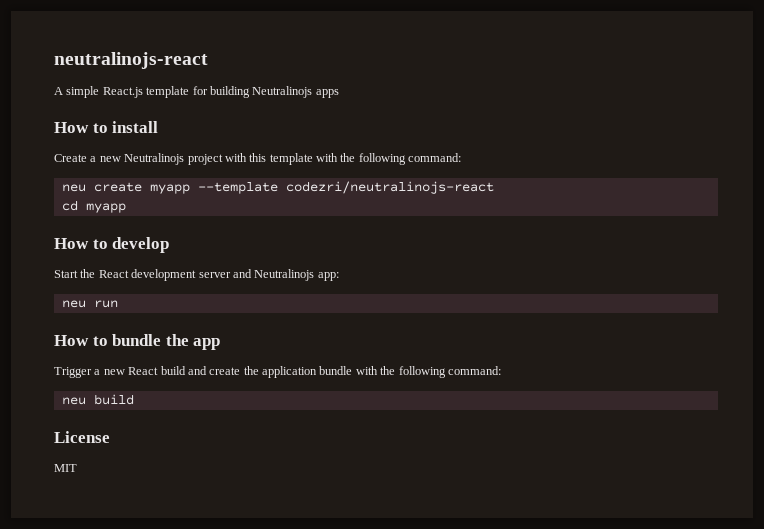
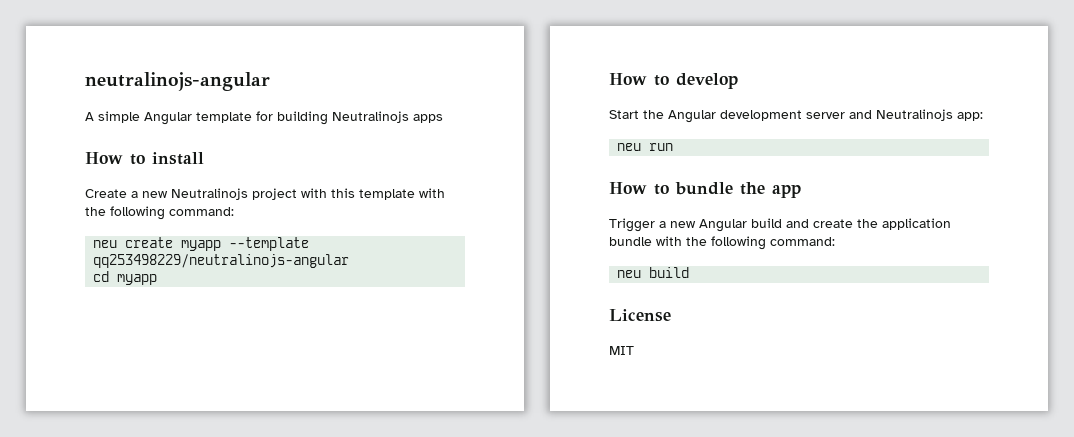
- neutralinojs-react
+ neutralinojs-angular
- A simple React.js template for building Neutralinojs apps
+ A simple Angular template for building Neutralinojs apps
- neu create myapp --template codezri/neutralinojs-react
+ neu create myapp --template qq253498229/neutralinojs-angular
- Start the React development server and Neutralinojs app:
+ Start the Angular development server and Neutralinojs app:
- Trigger a new React build and create the application bundle with the following command:
+ Trigger a new Angular build and create the application bundle with the following command:

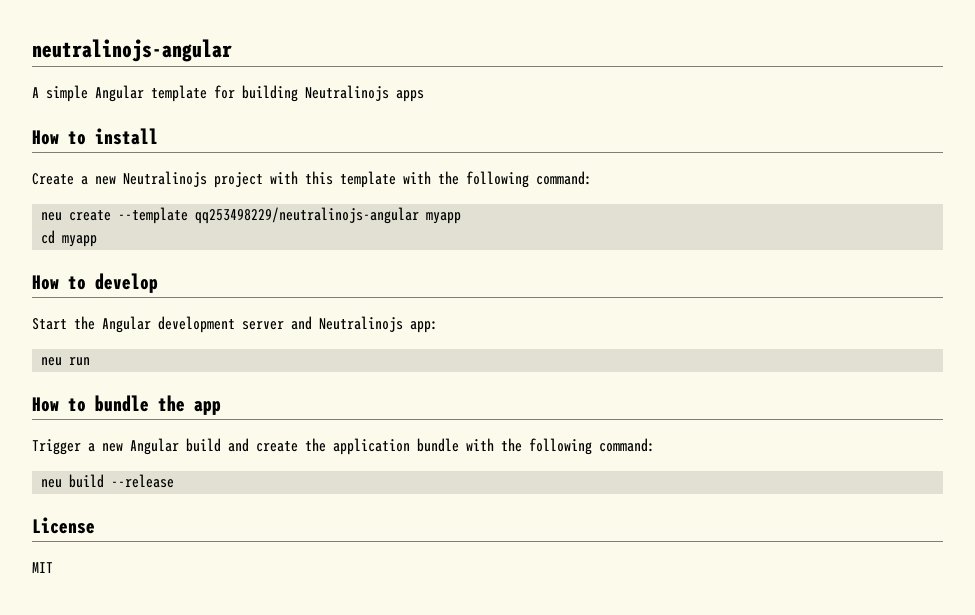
- neu create myapp --template qq253498229/neutralinojs-angular
+ neu create --template qq253498229/neutralinojs-angular myapp
- neu build
+ neu build --release

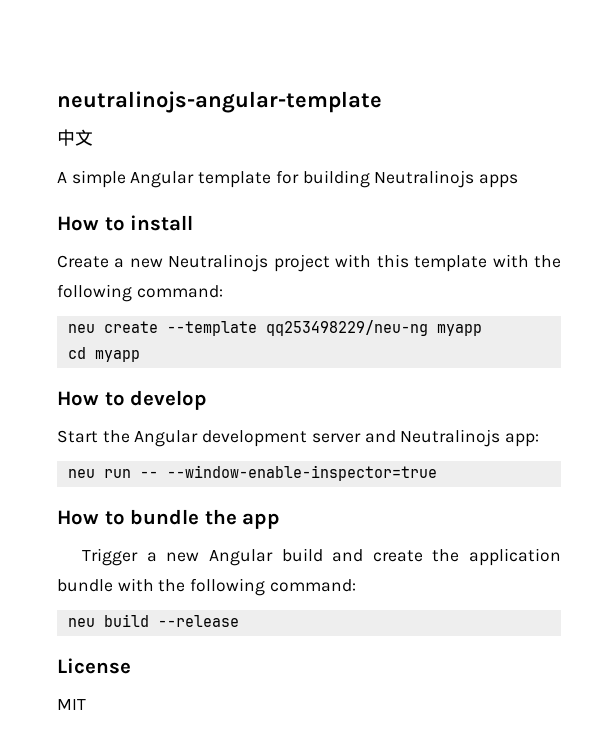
- neutralinojs-angular
+ neutralinojs-angular-template
+ 中文
- neu create --template qq253498229/neutralinojs-angular myapp
+ neu create --template qq253498229/neu-ng myapp
- neu run
+ neu run -- --window-enable-inspector=true

